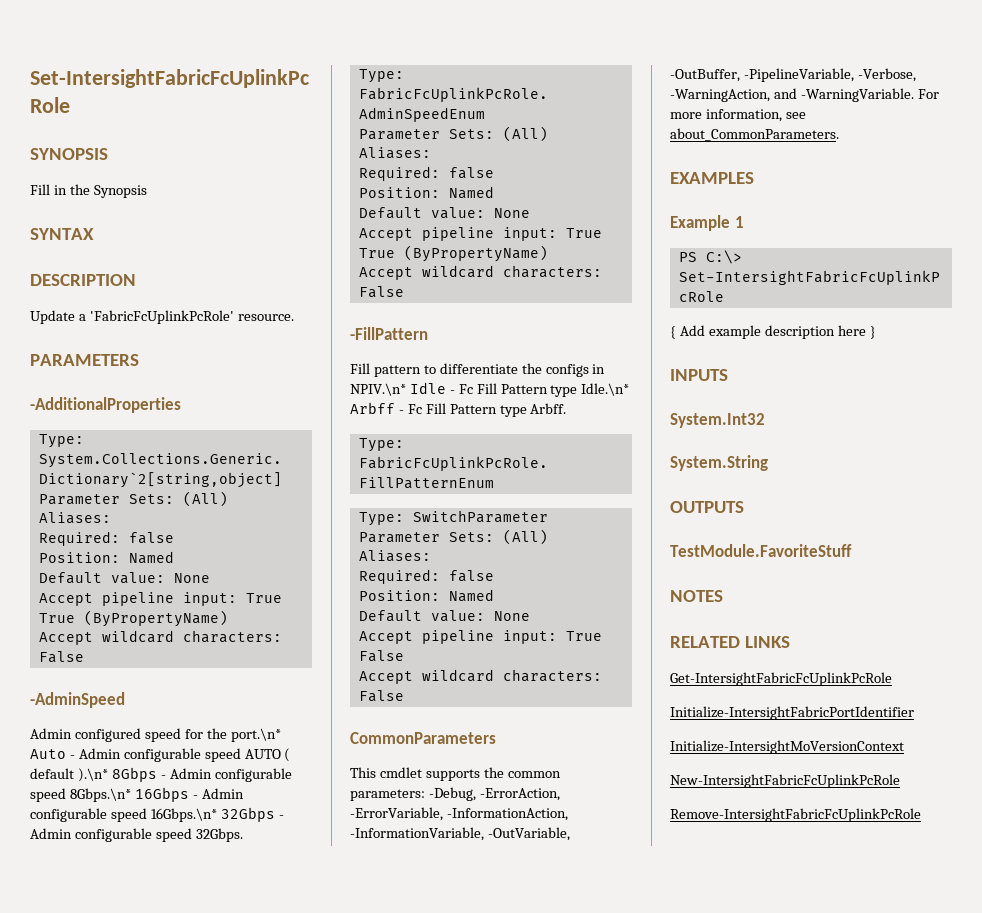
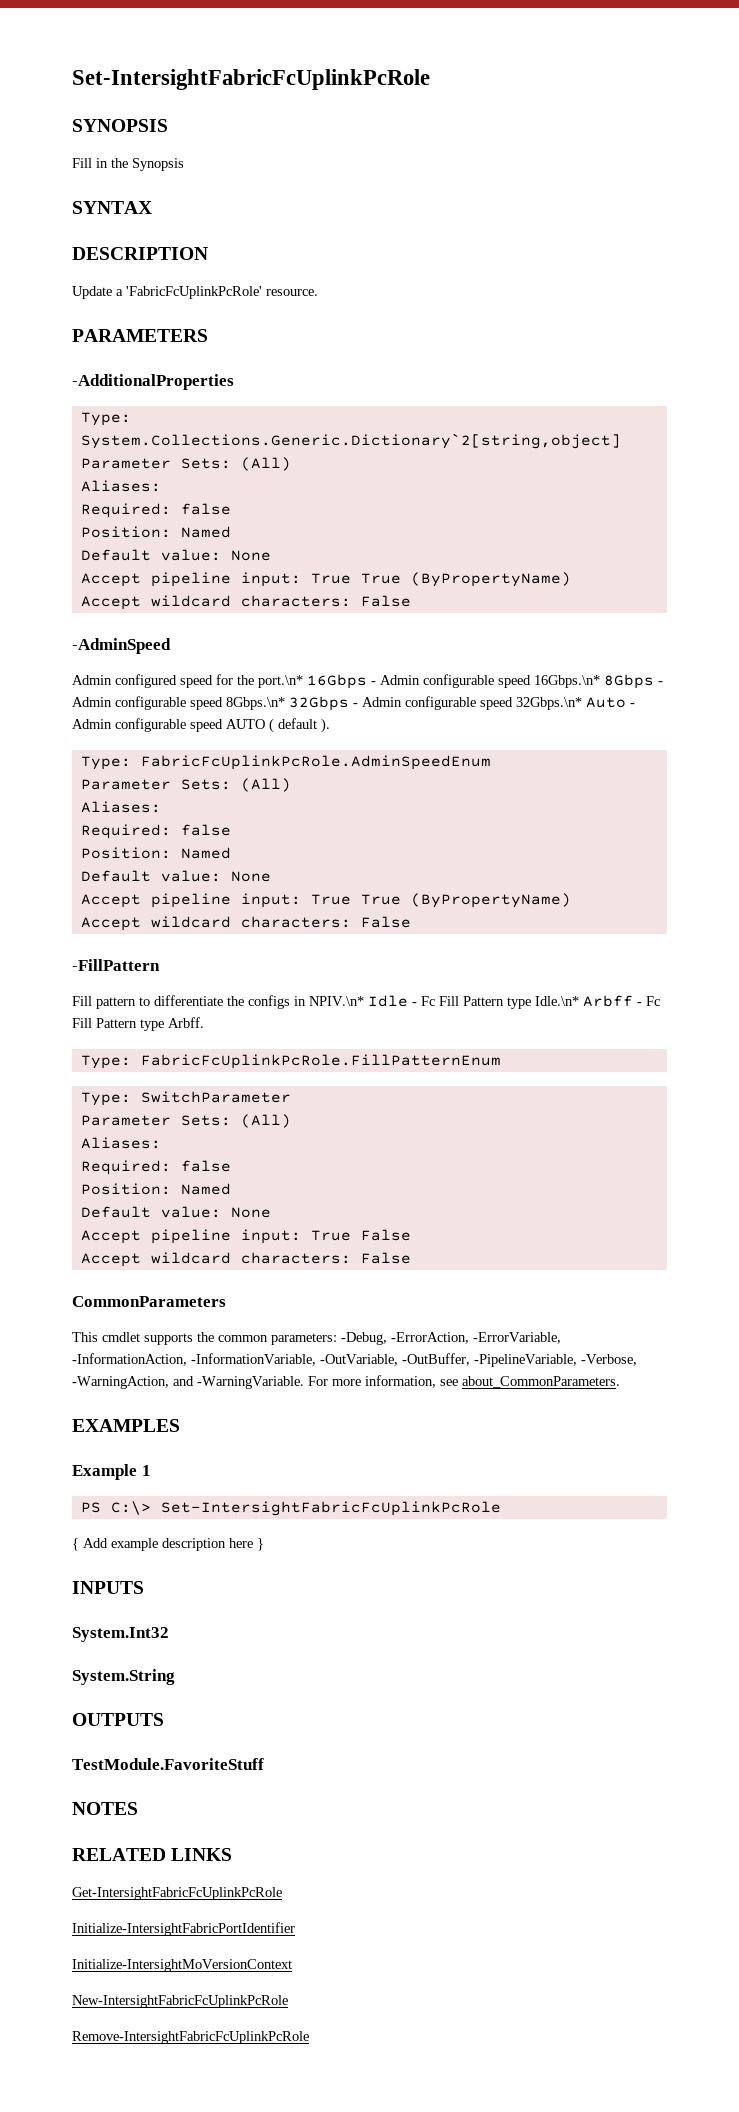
- Admin configured speed for the port.\n* Auto - Admin configurable speed AUTO ( default ).\n* 8Gbps - Admin configurable speed 8Gbps.\n* 16Gbps - Admin configurable speed 16Gbps.\n* 32Gbps - Admin configurable speed 32Gbps.
+ Admin configured speed for the port.\n* 16Gbps - Admin configurable speed 16Gbps.\n* 8Gbps - Admin configurable speed 8Gbps.\n* 32Gbps - Admin configurable speed 32Gbps.\n* Auto - Admin configurable speed AUTO ( default ).

